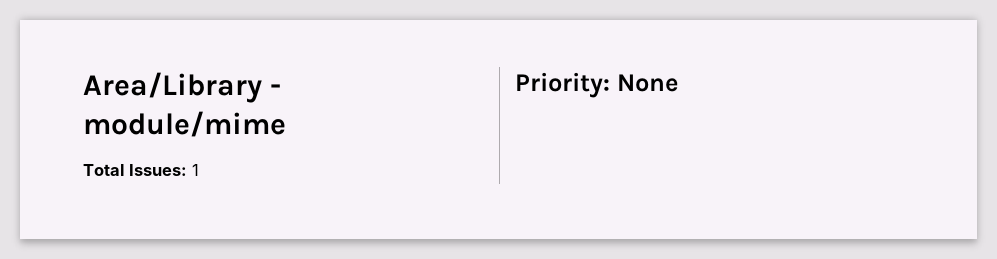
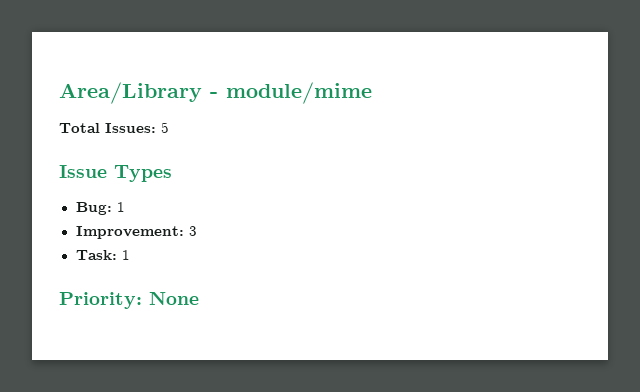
- Total Issues: 1
+ Total Issues: 5
+ Issue Types
+ Bug: 1
+ Improvement: 3
+ Task: 1

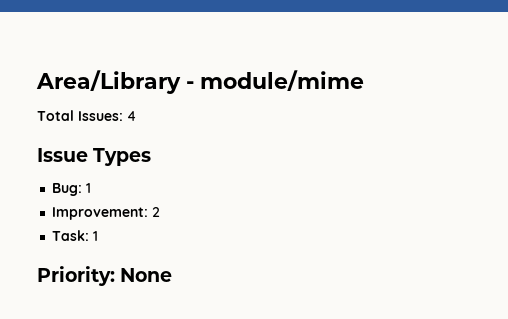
- Total Issues: 5
+ Total Issues: 4
- Improvement: 3
+ Improvement: 2

